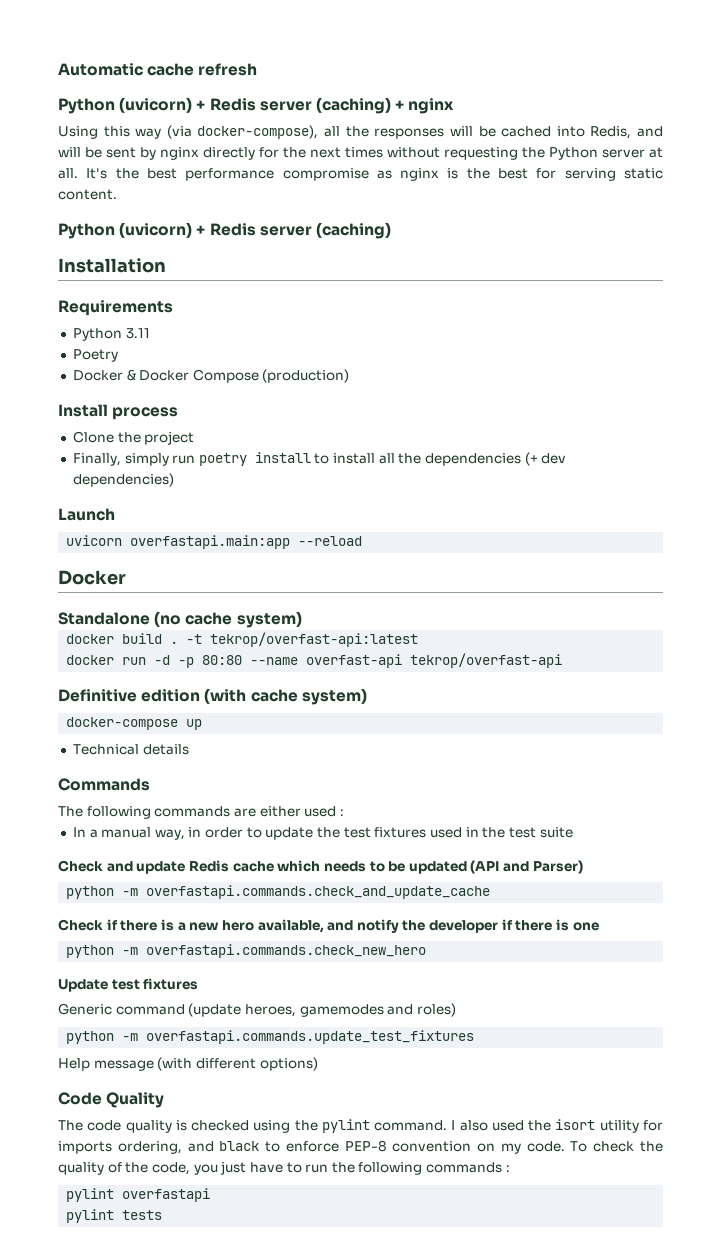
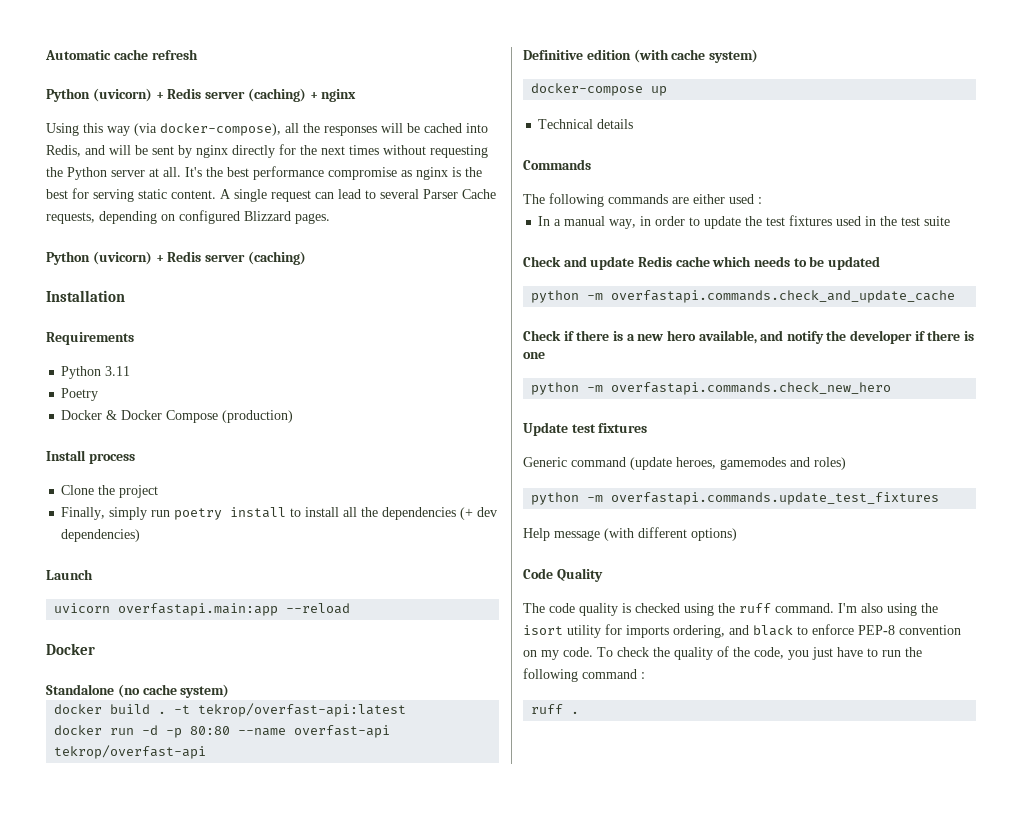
+ A single request can lead to several Parser Cache requests, depending on configured Blizzard pages.
- Check and update Redis cache which needs to be updated (API and Parser)
+ Check and update Redis cache which needs to be updated
- The code quality is checked using the pylint command. I also used the isort utility for imports ordering, and black to enforce PEP-8 convention on my code.
+ The code quality is checked using the ruff command. I'm also using the isort utility for imports ordering, and black to enforce PEP-8 convention on my code.
- To check the quality of the code, you just have to run the following commands :
- pylint overfastapi
- pylint tests
+ To check the quality of the code, you just have to run the following command :
+ ruff .

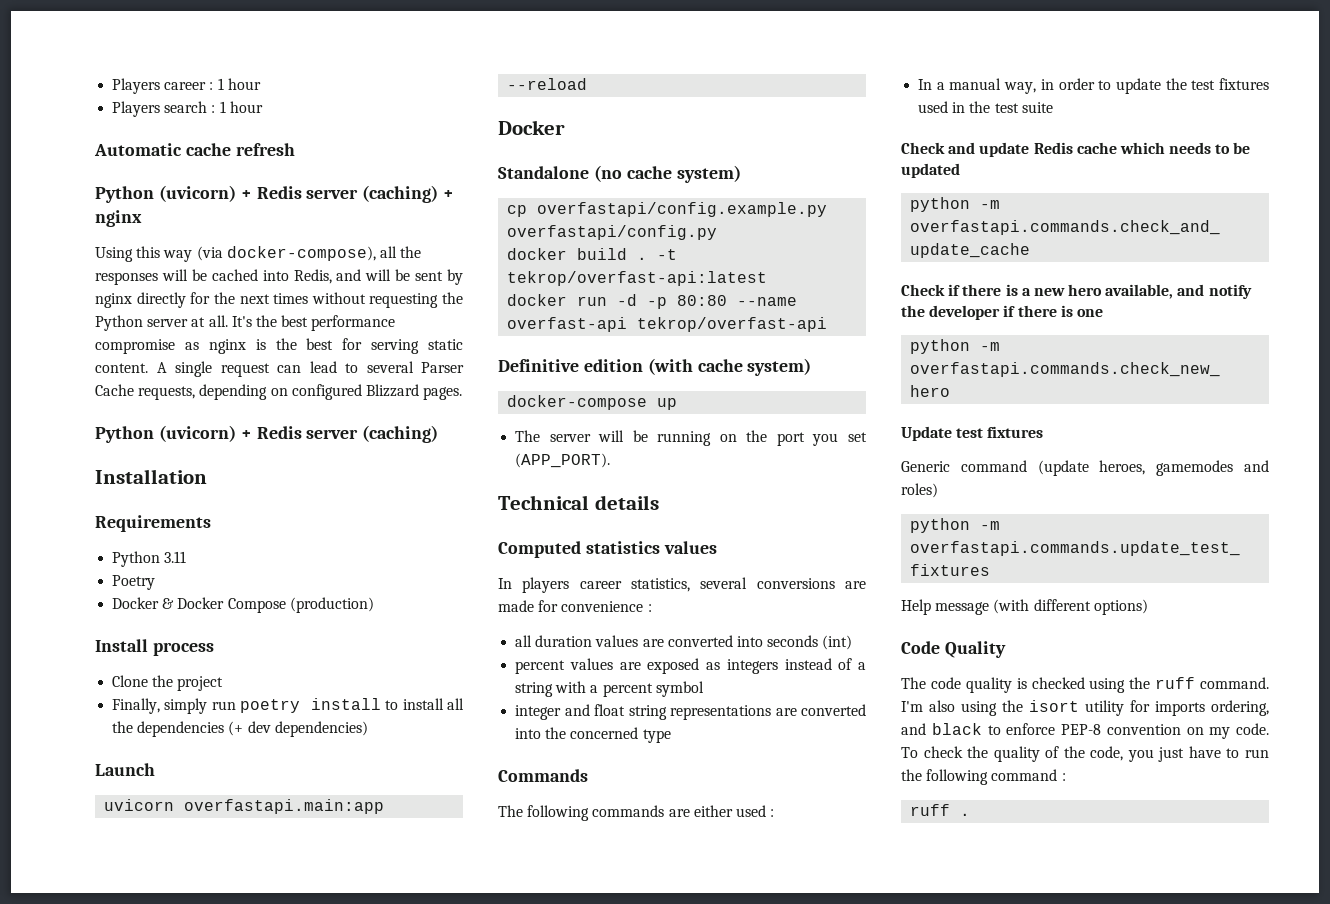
+ Players career : 1 hour
+ Players search : 1 hour
+ cp overfastapi/config.example.py overfastapi/config.py
+ The server will be running on the port you set (APP_PORT).
  Technical details
+ Computed statistics values
+ In players career statistics, several conversions are made for convenience :
+ all duration values are converted into seconds (int)
+ percent values are exposed as integers instead of a string with a percent symbol
+ integer and float string representations are converted into the concerned type

